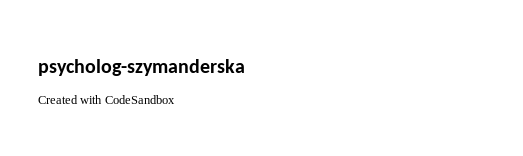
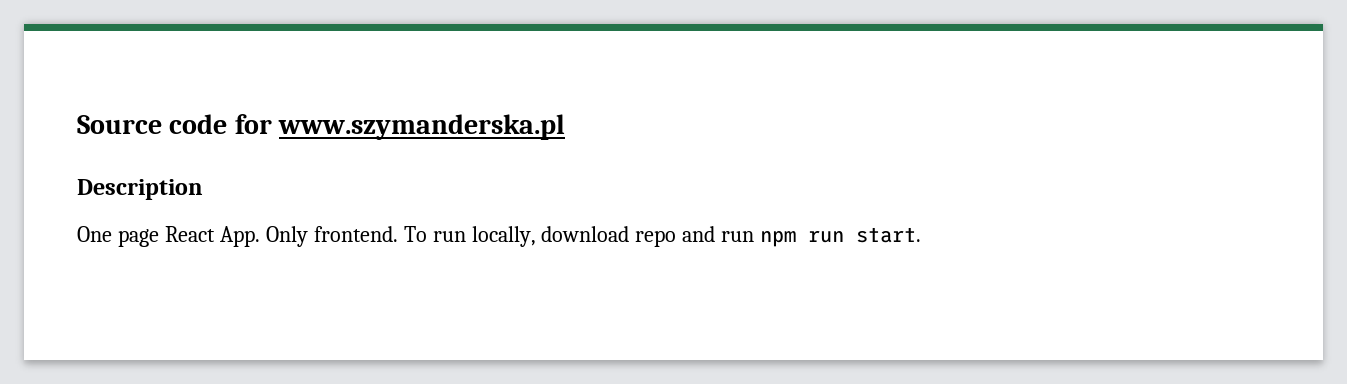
- psycholog-szymanderska
- Created with CodeSandbox
+ Source code for www.szymanderska.pl
+ Description
+ One page React App. Only frontend. To run locally, download repo and run npm run start.

